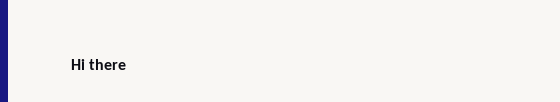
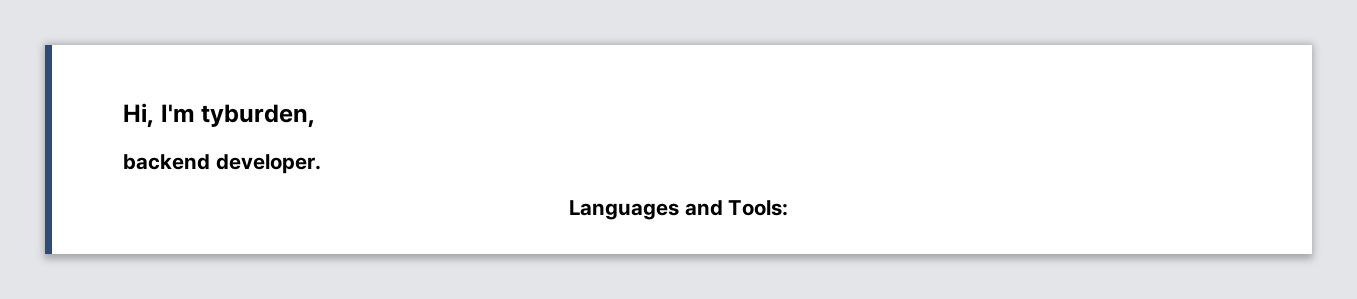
- Hi there
+ Hi, I'm tyburden,
+ backend developer.
+ Languages and Tools:

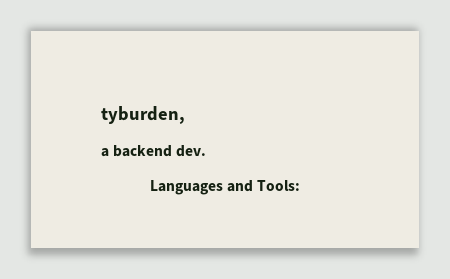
- Hi, I'm tyburden,
+ tyburden,
- backend developer.
+ a backend dev.

